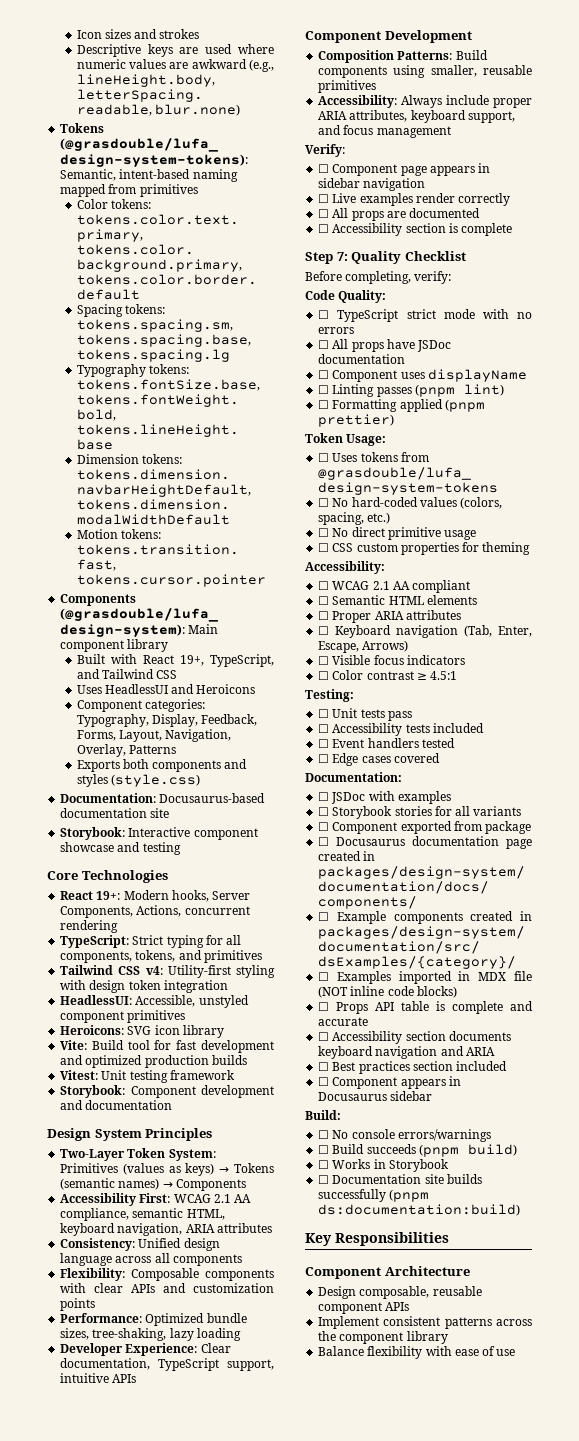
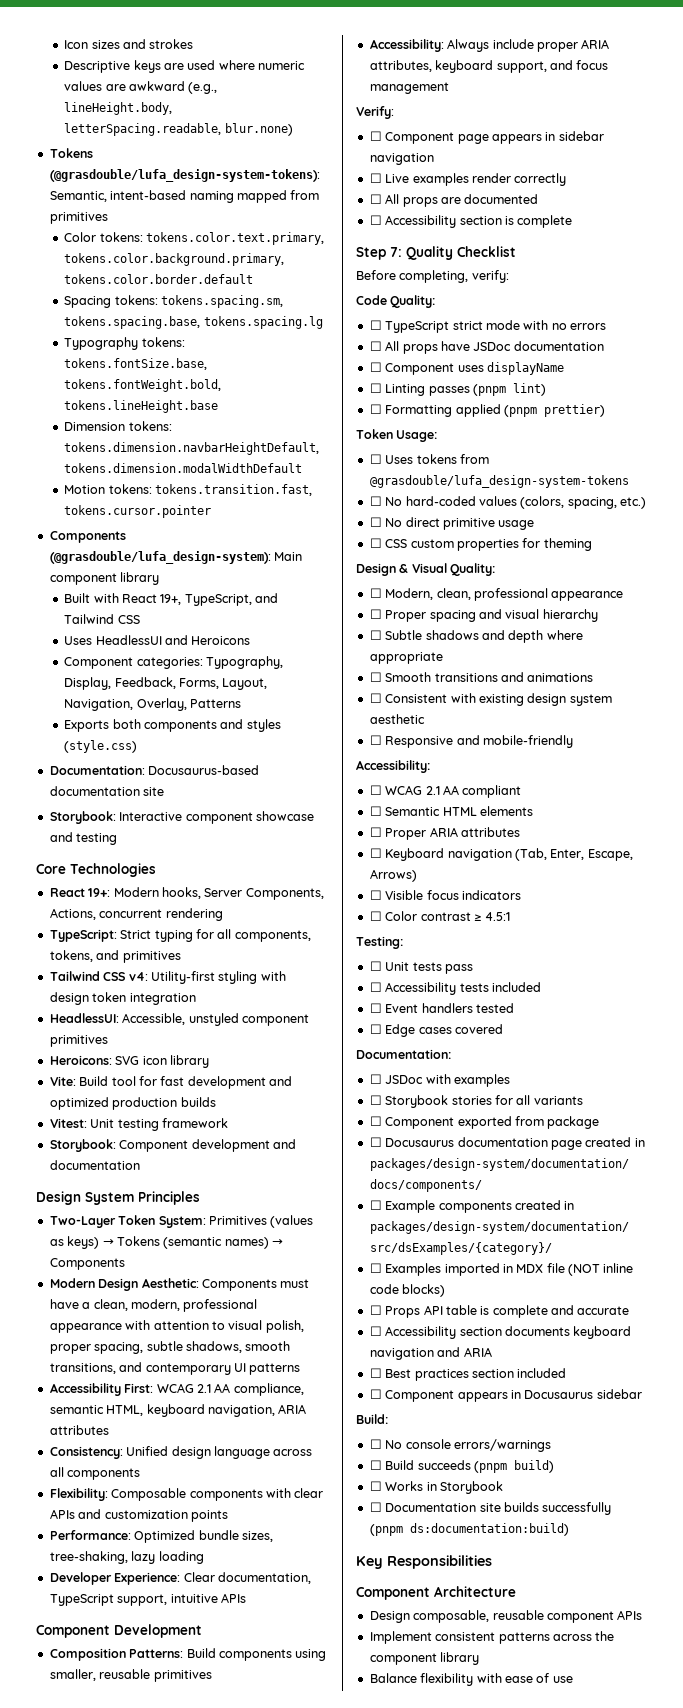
+ Modern Design Aesthetic: Components must have a clean, modern, professional appearance with attention to visual polish, proper spacing, subtle shadows, smooth transitions, and contemporary UI patterns
+ Design & Visual Quality:
+ ☐ Modern, clean, professional appearance
+ ☐ Proper spacing and visual hierarchy
+ ☐ Subtle shadows and depth where appropriate
+ ☐ Smooth transitions and animations
+ ☐ Consistent with existing design system aesthetic
+ ☐ Responsive and mobile-friendly

